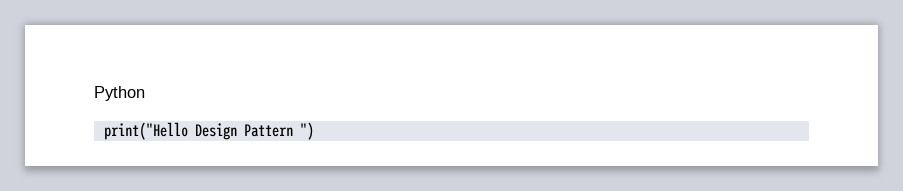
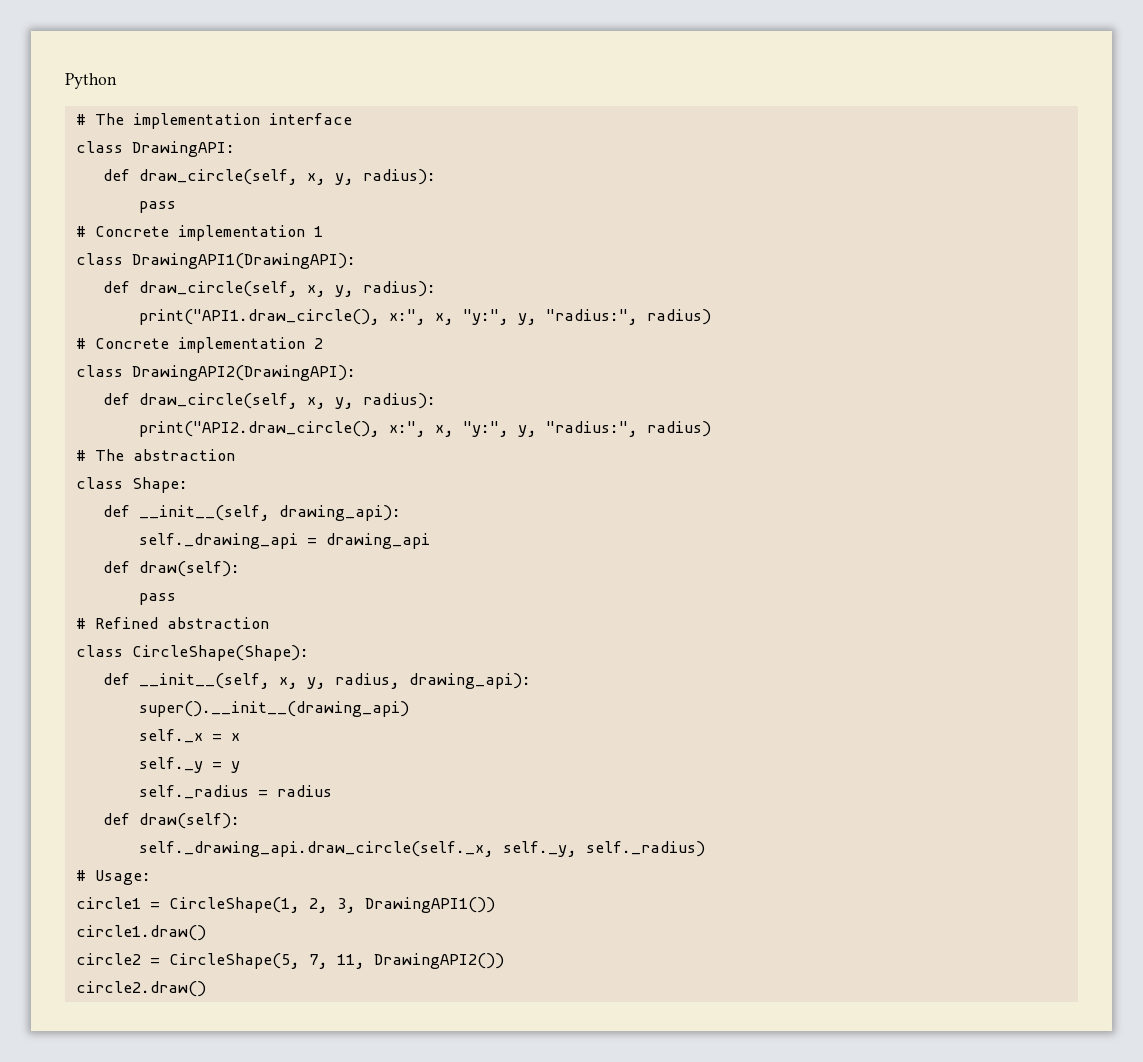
- print("Hello Design Pattern ")
+ # The implementation interface
+ class DrawingAPI:
+ def draw_circle(self, x, y, radius):
+ pass
+ # Concrete implementation 1
+ class DrawingAPI1(DrawingAPI):
+ def draw_circle(self, x, y, radius):
+ print("API1.draw_circle(), x:", x, "y:", y, "radius:", radius)
+ # Concrete implementation 2
+ class DrawingAPI2(DrawingAPI):
+ def draw_circle(self, x, y, radius):
+ print("API2.draw_circle(), x:", x, "y:", y, "radius:", radius)
+ # The abstraction
+ class Shape:
+ def __init__(self, drawing_api):
+ self._drawing_api = drawing_api
+ def draw(self):
+ pass
+ # Refined abstraction
+ class CircleShape(Shape):
+ def __init__(self, x, y, radius, drawing_api):
+ super().__init__(drawing_api)
+ self._x = x
+ self._y = y
+ self._radius = radius
+ def draw(self):
+ self._drawing_api.draw_circle(self._x, self._y, self._radius)
+ # Usage:
+ circle1 = CircleShape(1, 2, 3, DrawingAPI1())
+ circle1.draw()
+ circle2 = CircleShape(5, 7, 11, DrawingAPI2())
+ circle2.draw()

